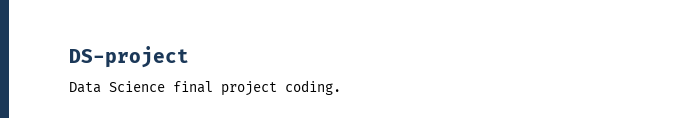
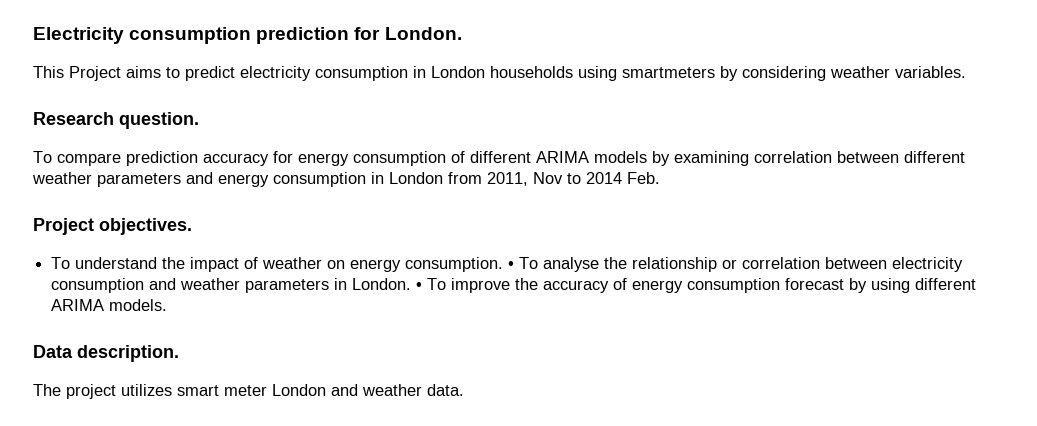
- DS-project
- Data Science final project coding.
+ Electricity consumption prediction for London.
+ This Project aims to predict electricity consumption in London households using smartmeters by considering weather variables.
+ Research question.
+ To compare prediction accuracy for energy consumption of different ARIMA models by examining correlation between different weather parameters and energy consumption in London from 2011, Nov to 2014 Feb.
+ Project objectives.
+ To understand the impact of weather on energy consumption. • To analyse the relationship or correlation between electricity consumption and weather parameters in London. • To improve the accuracy of energy consumption forecast by using different ARIMA models.
+ Data description.
+ The project utilizes smart meter London and weather data.

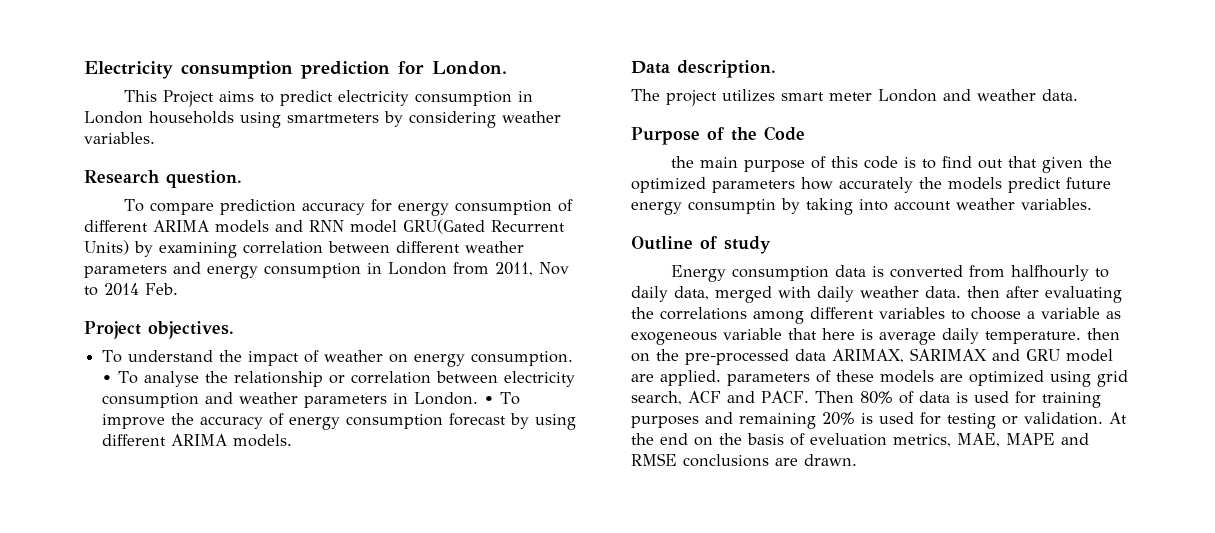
- To compare prediction accuracy for energy consumption of different ARIMA models by examining correlation between different weather parameters and energy consumption in London from 2011, Nov to 2014 Feb.
+ To compare prediction accuracy for energy consumption of different ARIMA models and RNN model GRU(Gated Recurrent Units) by examining correlation between different weather parameters and energy consumption in London from 2011, Nov to 2014 Feb.
+ Purpose of the Code
+ the main purpose of this code is to find out that given the optimized parameters how accurately the models predict future energy consumptin by taking into account weather variables.
+ Outline of study
+ Energy consumption data is converted from halfhourly to daily data, merged with daily weather data. then after evaluating the correlations among different variables to choose a variable as exogeneous variable that here is average daily temperature. then on the pre-processed data ARIMAX, SARIMAX and GRU model are applied. parameters of these models are optimized using grid search, ACF and PACF. Then 80% of data is used for training purposes and remaining 20% is used for testing or validation. At the end on the basis of eveluation metrics, MAE, MAPE and RMSE conclusions are drawn.

